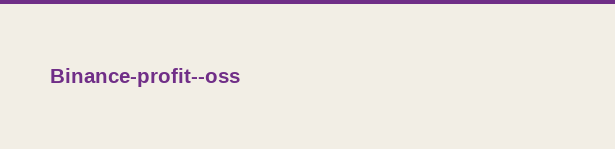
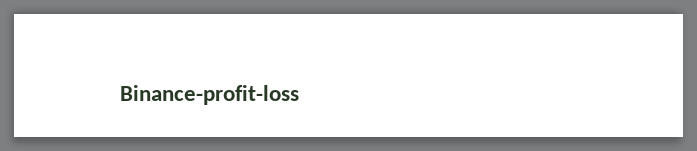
- Binance-profit--oss
+ Binance-profit-loss

